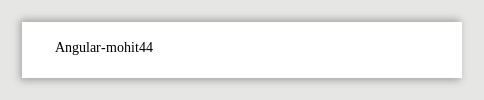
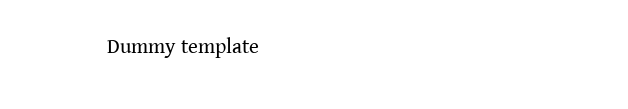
- Angular-mohit44
+ Dummy template

